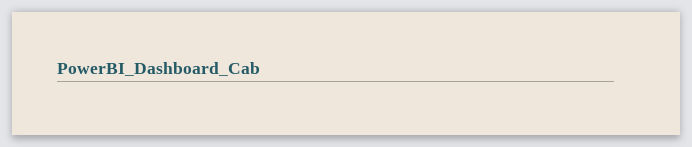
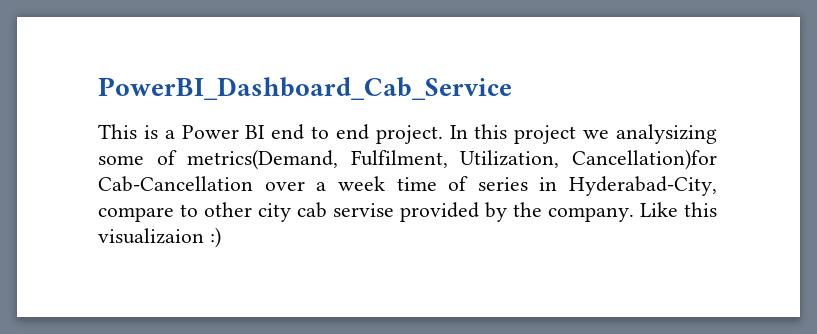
- PowerBI_Dashboard_Cab
+ PowerBI_Dashboard_Cab_Service
+ This is a Power BI end to end project. In this project we analysizing some of metrics(Demand, Fulfilment, Utilization, Cancellation)for Cab-Cancellation over a week time of series in Hyderabad-City, compare to other city cab servise provided by the company. Like this visualizaion :)

